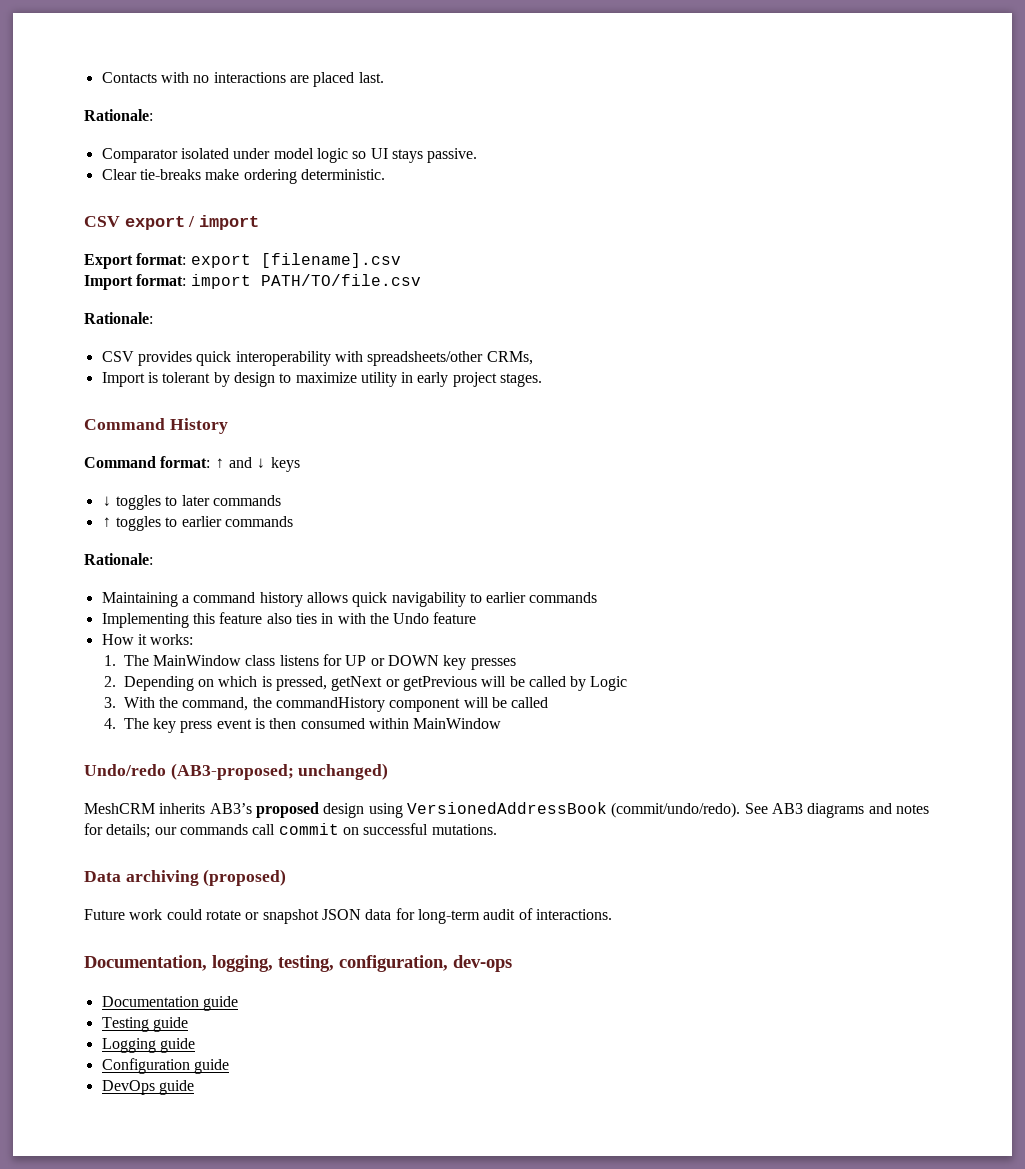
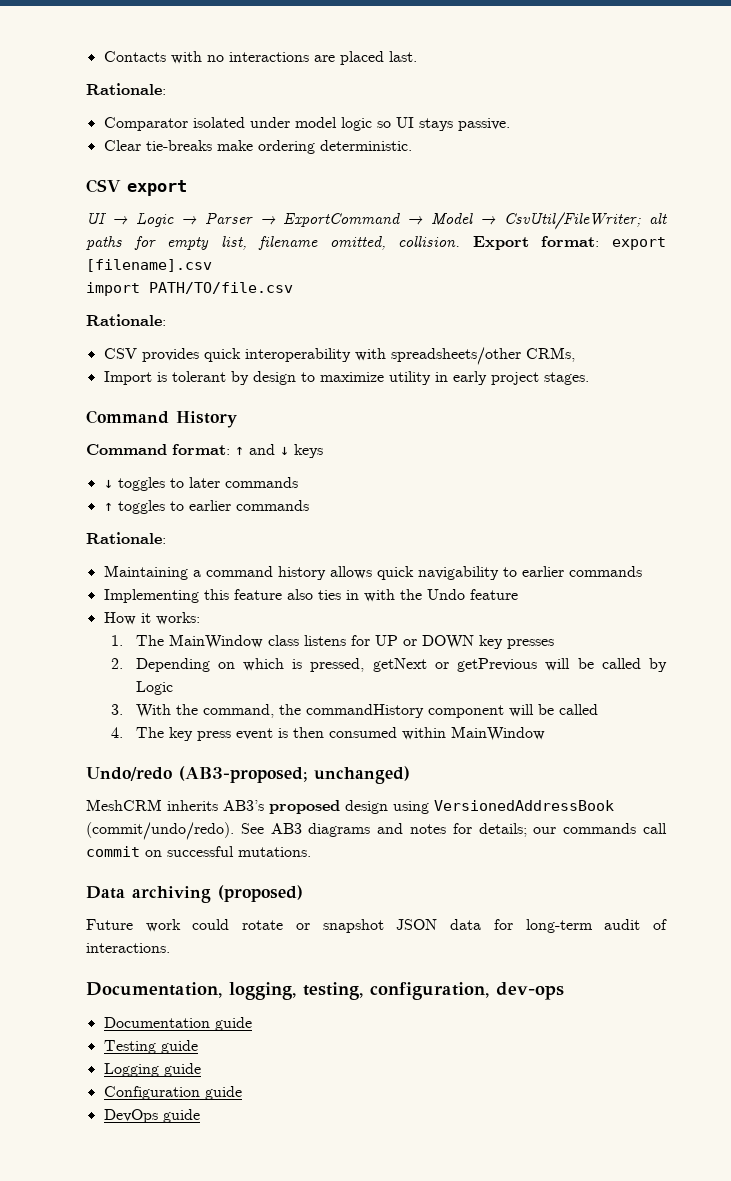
- CSV export / import
- Export format: export [filename].csv
+ CSV export
+ UI → Logic → Parser → ExportCommand → Model → CsvUtil/FileWriter; alt paths for empty list, filename omitted, collision. Export format: export [filename].csv
- Import format: import PATH/TO/file.csv
+ import PATH/TO/file.csv

